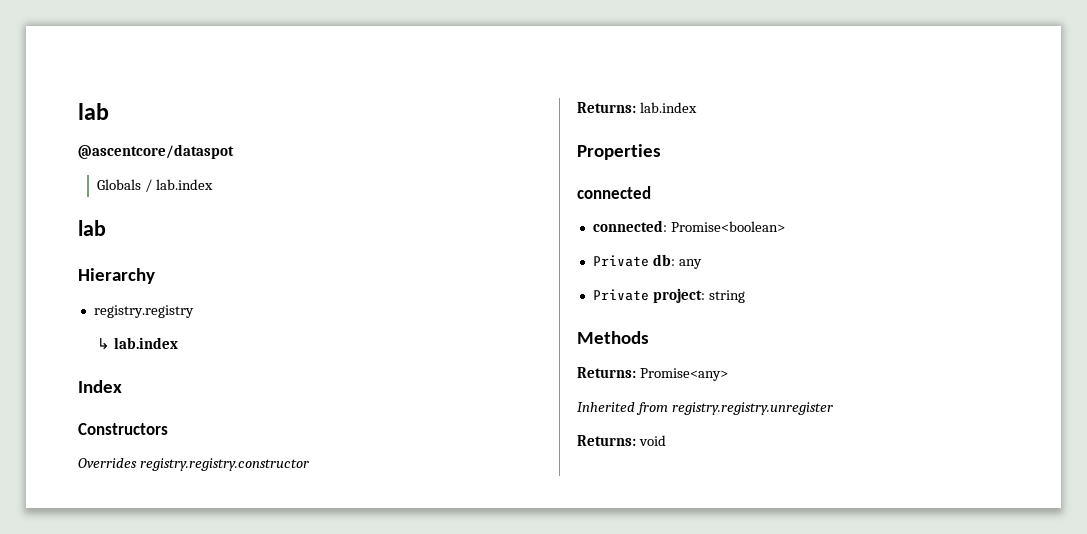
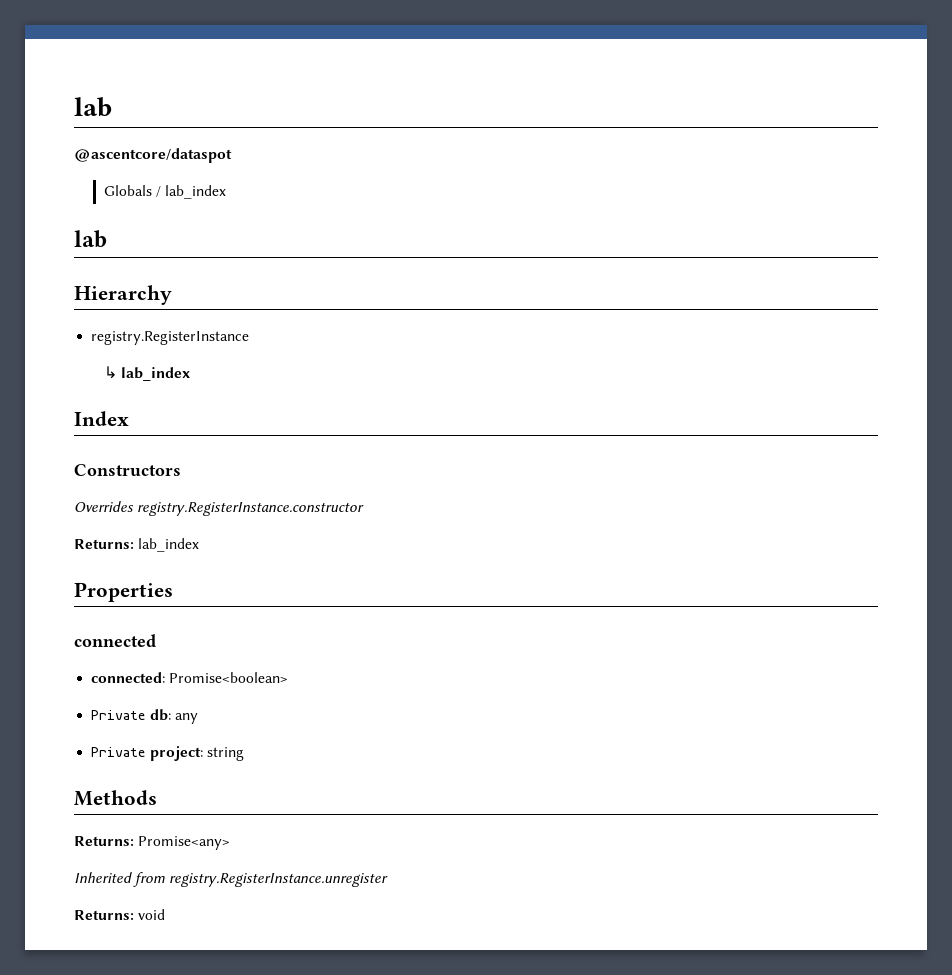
- Globals / lab.index
+ Globals / lab_index
- registry.registry
+ registry.RegisterInstance
- ↳ lab.index
+ ↳ lab_index
- Overrides registry.registry.constructor
- Returns: lab.index
+ Overrides registry.RegisterInstance.constructor
+ Returns: lab_index
- Inherited from registry.registry.unregister
+ Inherited from registry.RegisterInstance.unregister

